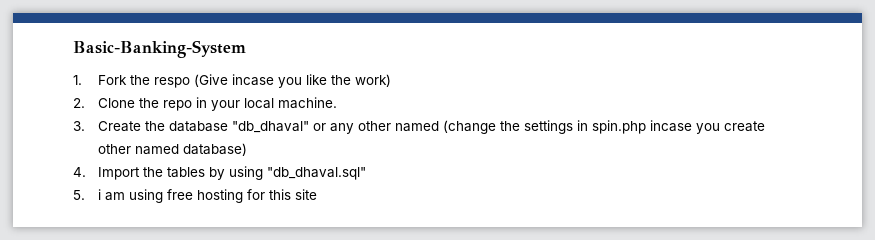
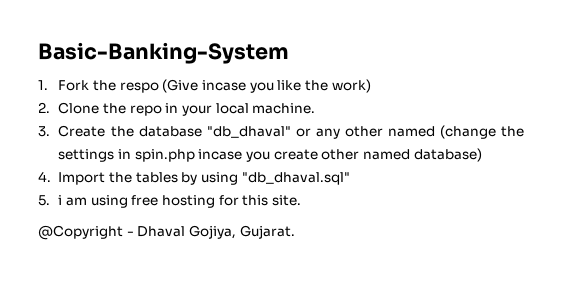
- 5. i am using free hosting for this site
+ 5. i am using free hosting for this site.
+ @Copyright - Dhaval Gojiya, Gujarat.

